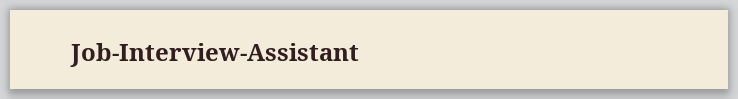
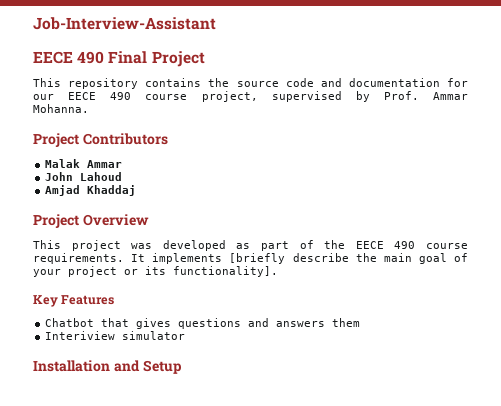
+ EECE 490 Final Project
+ This repository contains the source code and documentation for our EECE 490 course project, supervised by Prof. Ammar Mohanna.
+ Project Contributors
+ Malak Ammar
+ John Lahoud
+ Amjad Khaddaj
+ Project Overview
+ This project was developed as part of the EECE 490 course requirements. It implements [briefly describe the main goal of your project or its functionality].
+ Key Features
+ Chatbot that gives questions and answers them
+ Interiview simulator
+ Installation and Setup

